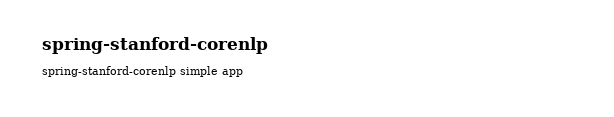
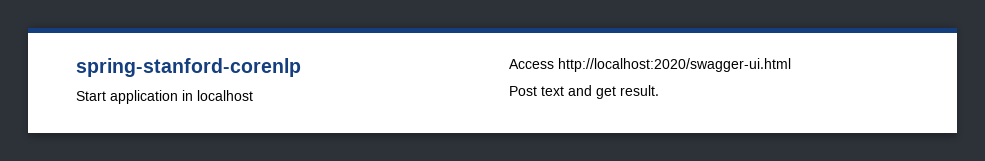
- spring-stanford-corenlp simple app
+ Start application in localhost
+ Access http://localhost:2020/swagger-ui.html
+ Post text and get result.

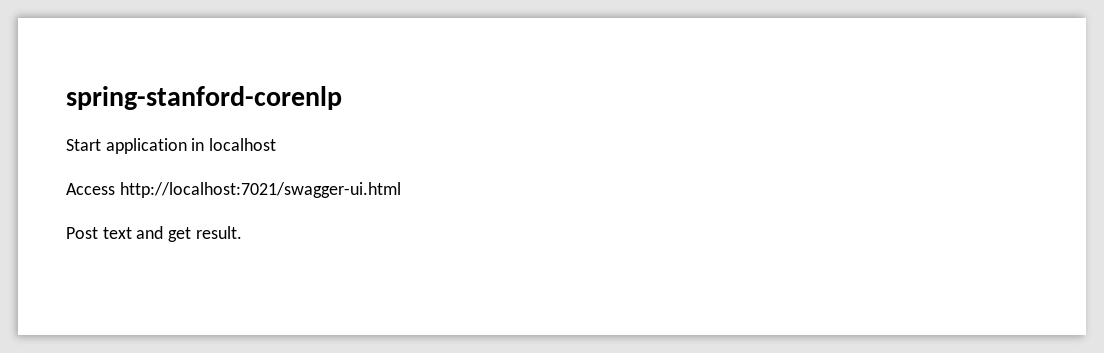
- Access http://localhost:2020/swagger-ui.html
+ Access http://localhost:7021/swagger-ui.html

